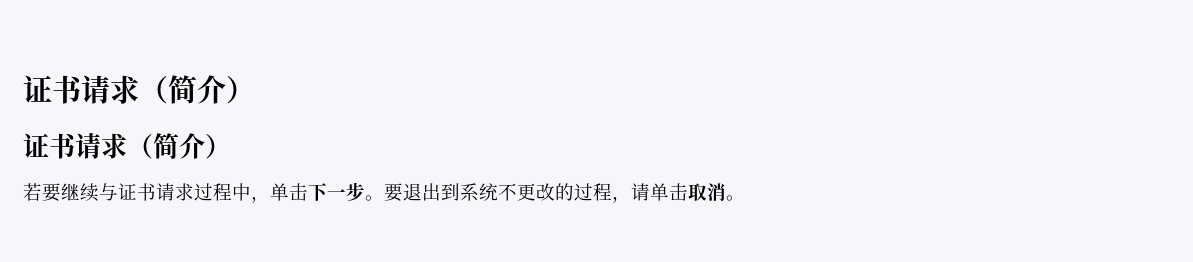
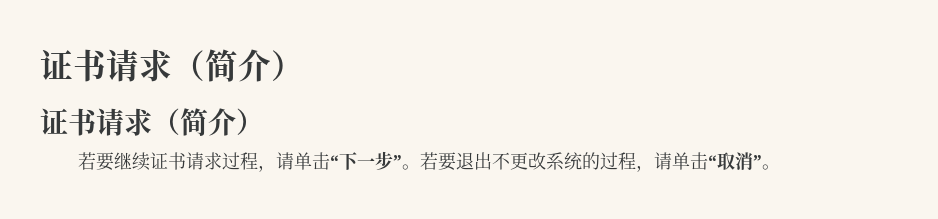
- 若要继续与证书请求过程中，单击下一步。要退出到系统不更改的过程，请单击取消。
+ 若要继续证书请求过程，请单击“下一步”。若要退出不更改系统的过程，请单击“取消”。

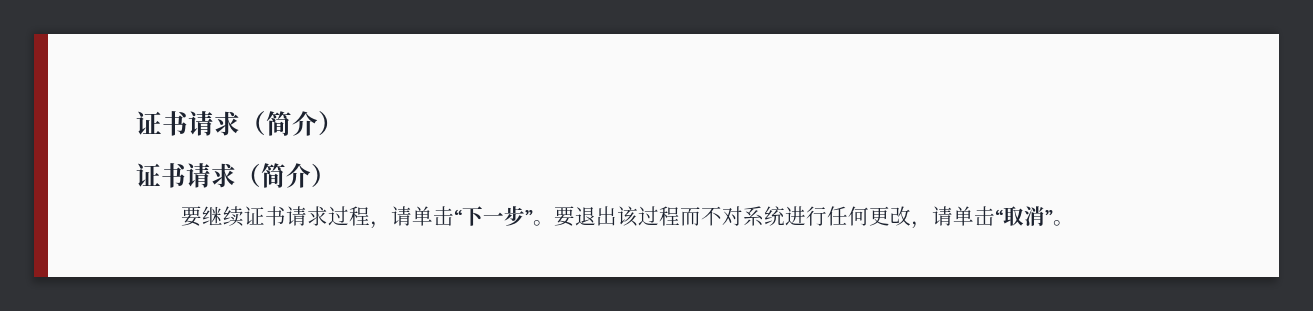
- 若要继续证书请求过程，请单击“下一步”。
+ 要继续证书请求过程，请单击“下一步”。
- 若要退出不更改系统的过程，请单击“取消”。
+ 要退出该过程而不对系统进行任何更改，请单击“取消”。

